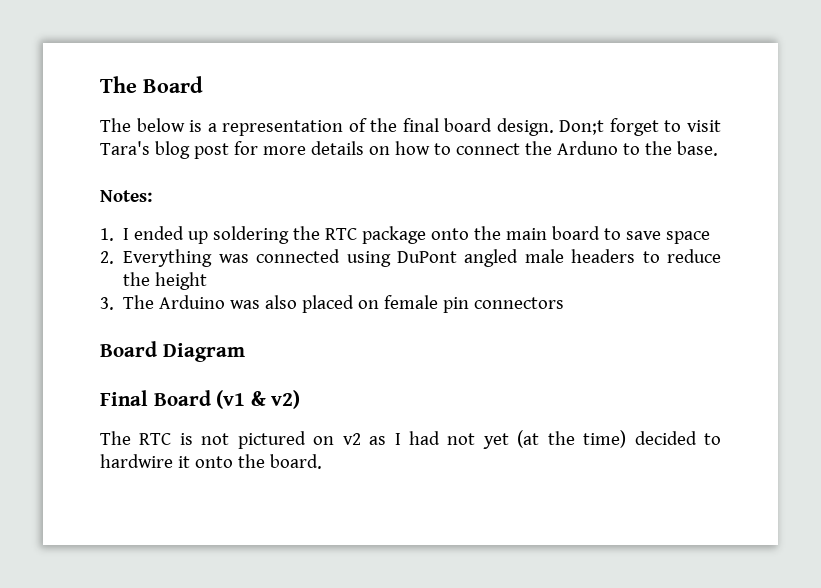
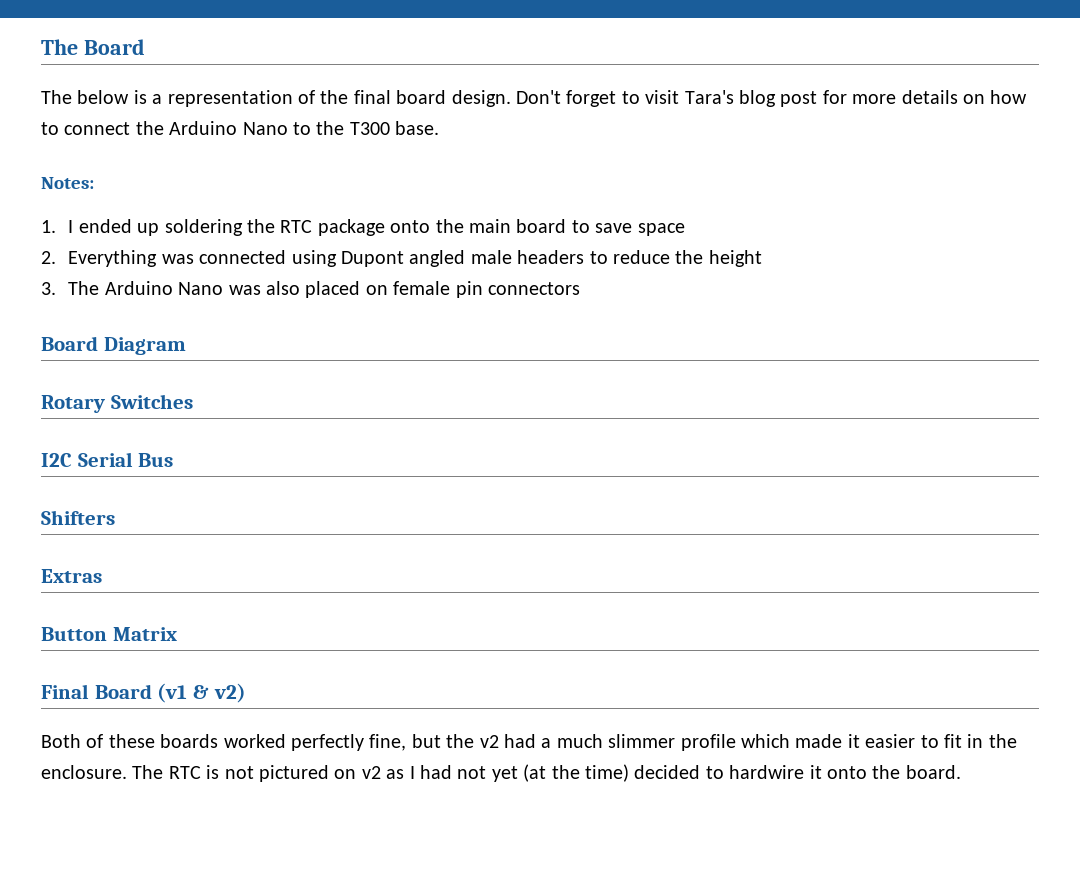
- Don;t forget to visit Tara's blog post for more details on how to connect the Arduno to the base.
+ Don't forget to visit Tara's blog post for more details on how to connect the Arduino Nano to the T300 base.
- 2. Everything was connected using DuPont angled male headers to reduce the height
+ 2. Everything was connected using Dupont angled male headers to reduce the height
- 3. The Arduino was also placed on female pin connectors
+ 3. The Arduino Nano was also placed on female pin connectors
+ Rotary Switches
+ I2C Serial Bus
+ Shifters
+ Extras
+ Button Matrix
+ Both of these boards worked perfectly fine, but the v2 had a much slimmer profile which made it easier to fit in the enclosure.

